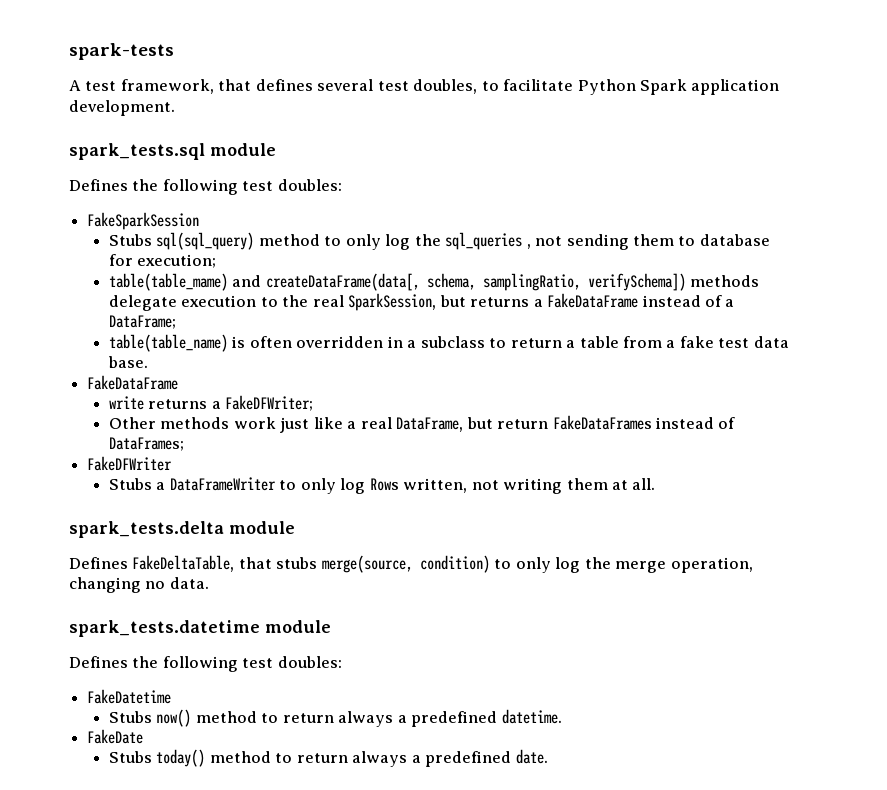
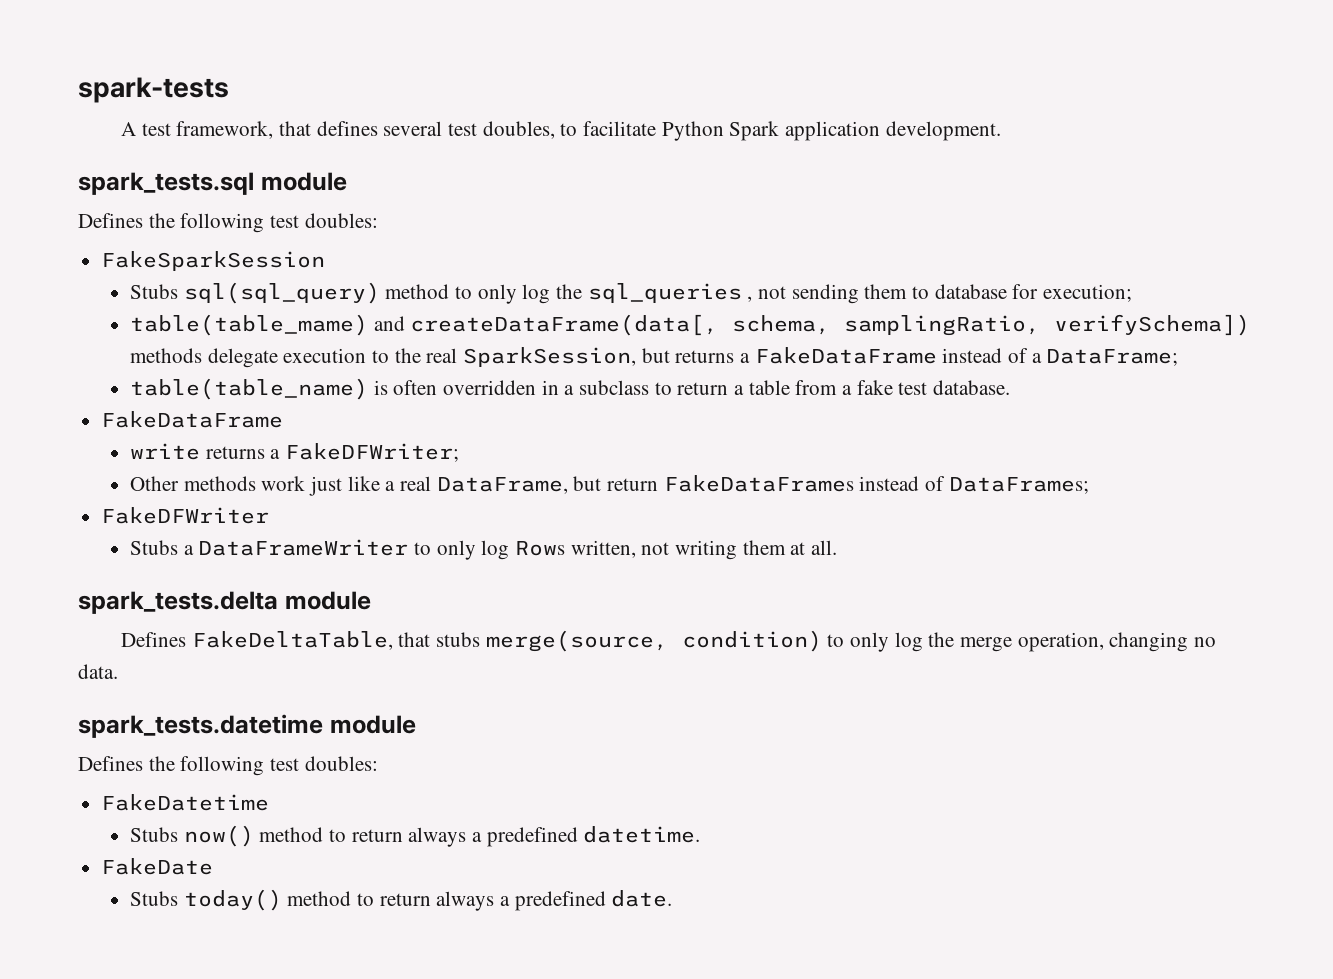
- table(table_name) is often overridden in a subclass to return a table from a fake test data base.
+ table(table_name) is often overridden in a subclass to return a table from a fake test database.

